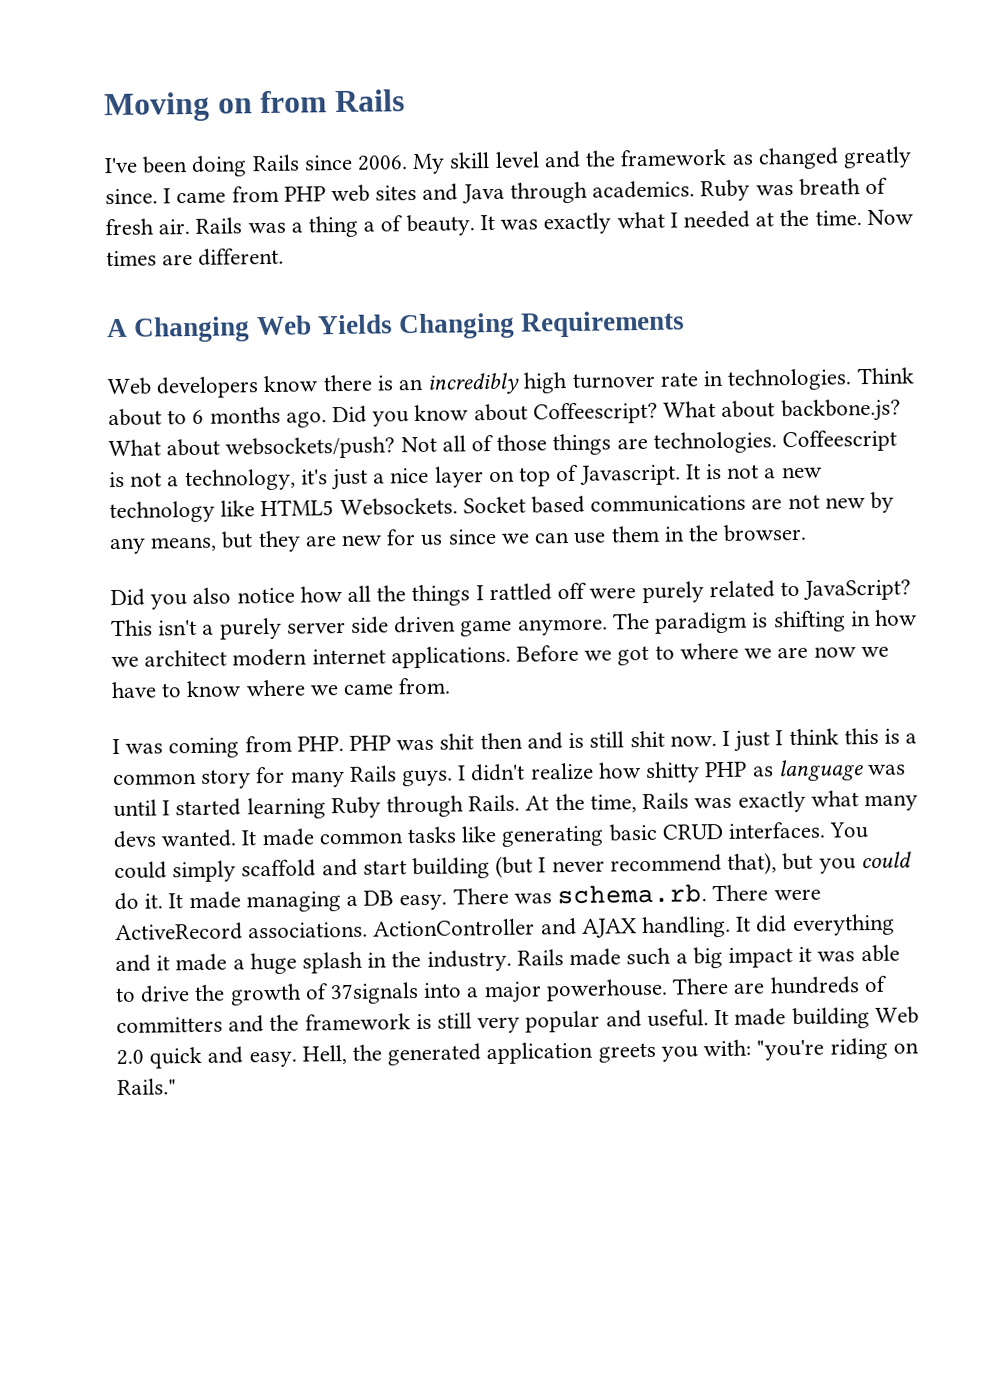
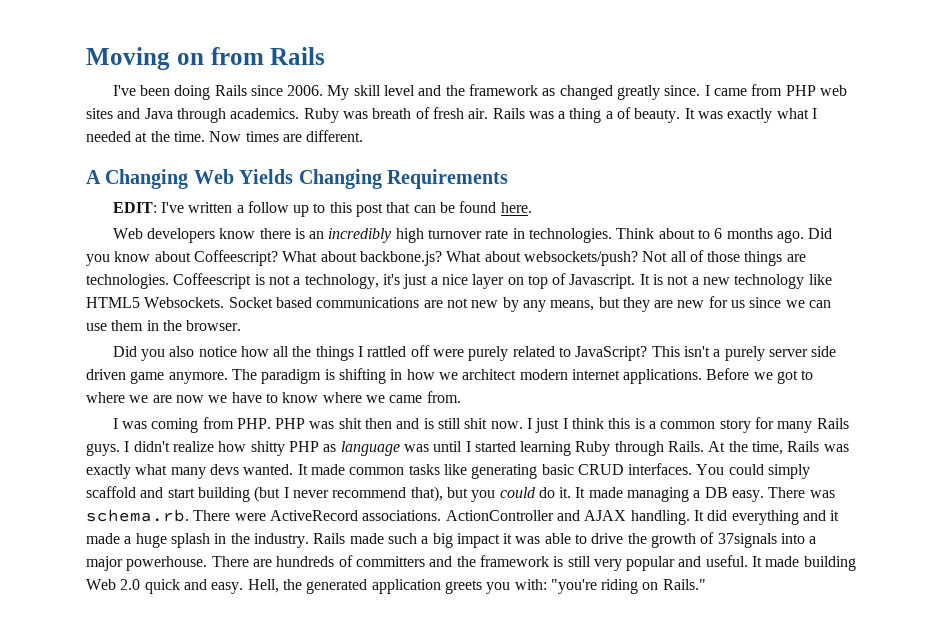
+ EDIT: I've written a follow up to this post that can be found here.

